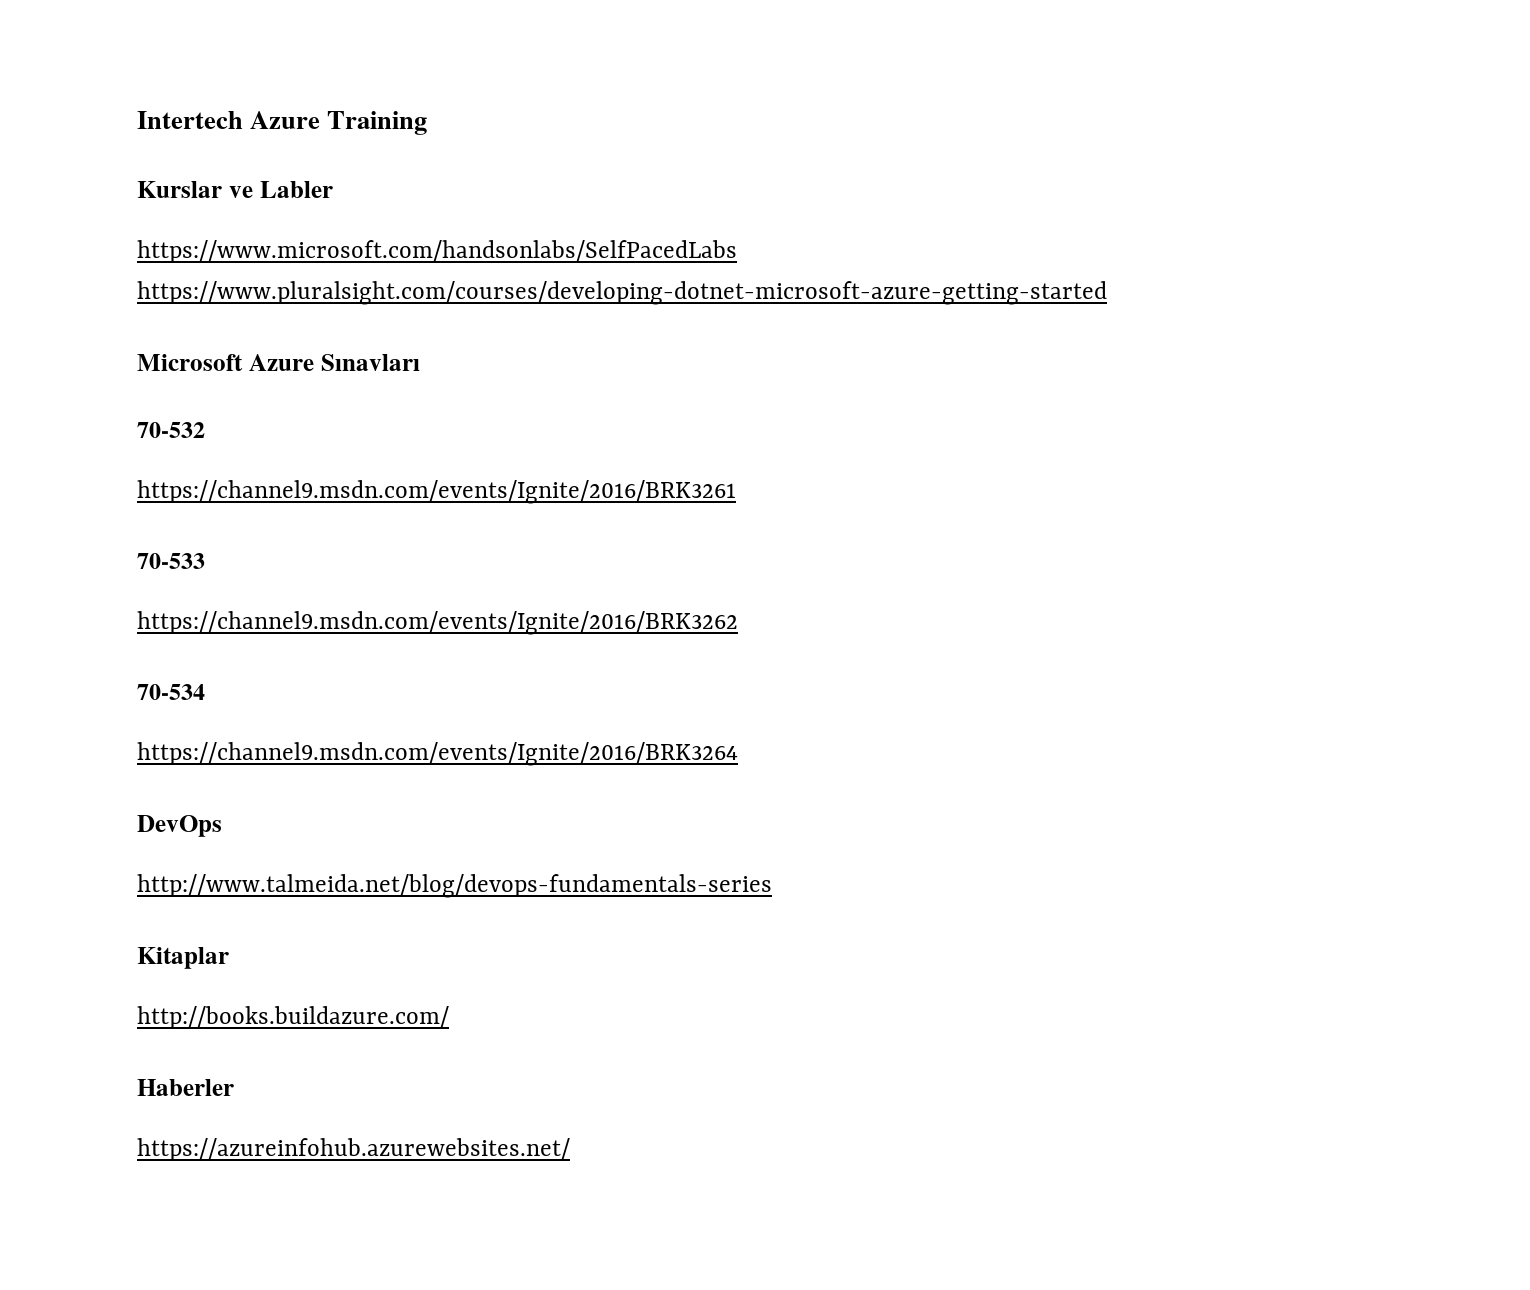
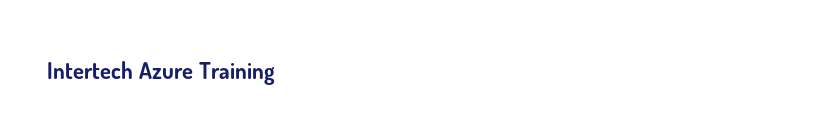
- Kurslar ve Labler
- https://www.microsoft.com/handsonlabs/SelfPacedLabs https://www.pluralsight.com/courses/developing-dotnet-microsoft-azure-getting-started
- Microsoft Azure Sınavları
- 70-532
- https://channel9.msdn.com/events/Ignite/2016/BRK3261
- 70-533
- https://channel9.msdn.com/events/Ignite/2016/BRK3262
- 70-534
- https://channel9.msdn.com/events/Ignite/2016/BRK3264
- DevOps
- http://www.talmeida.net/blog/devops-fundamentals-series
- Kitaplar
- http://books.buildazure.com/
- Haberler
- https://azureinfohub.azurewebsites.net/

